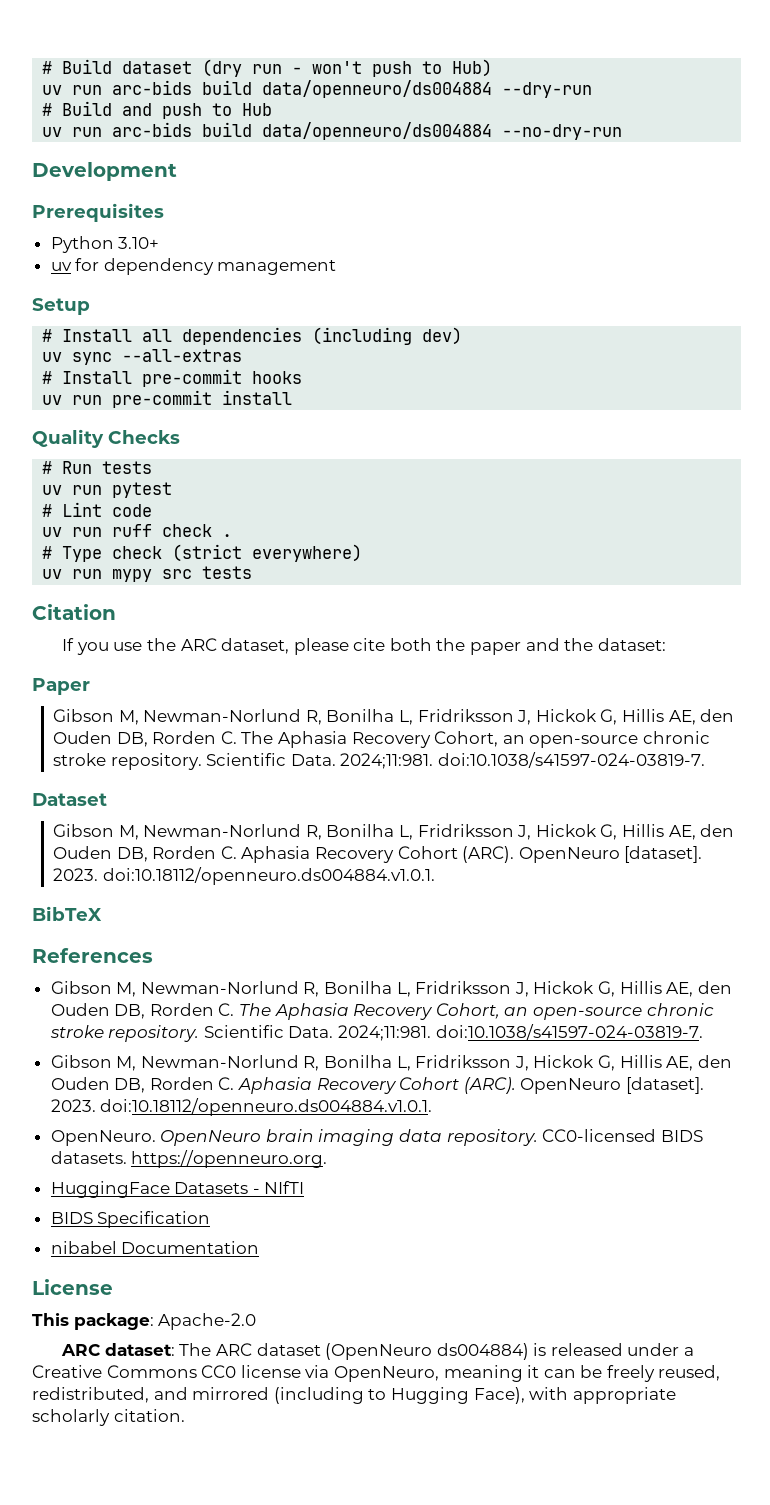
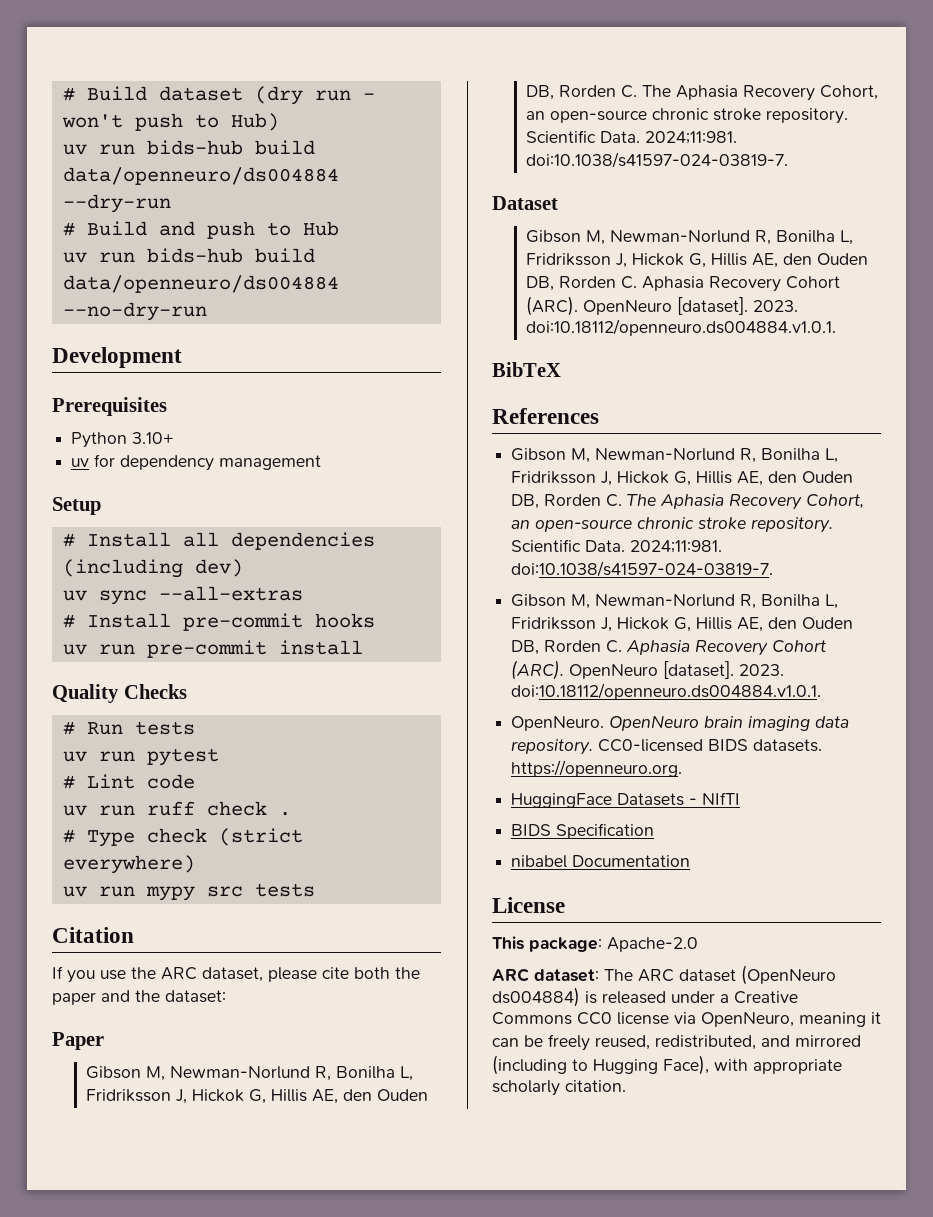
- uv run arc-bids build data/openneuro/ds004884 --dry-run
+ uv run bids-hub build data/openneuro/ds004884 --dry-run
- uv run arc-bids build data/openneuro/ds004884 --no-dry-run
+ uv run bids-hub build data/openneuro/ds004884 --no-dry-run

